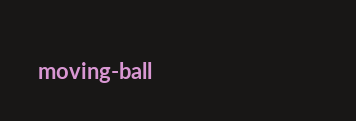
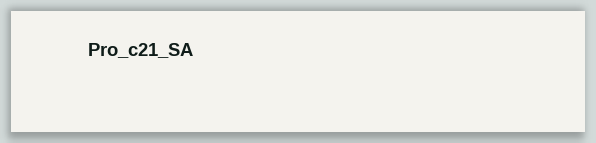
- moving-ball
+ Pro_c21_SA

